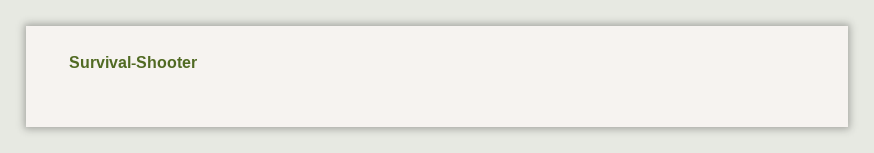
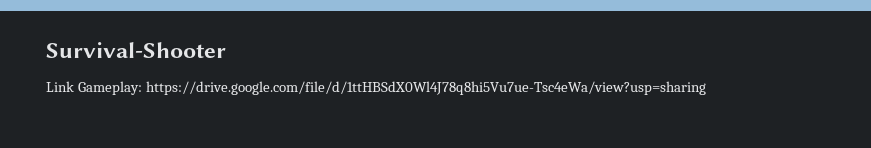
+ Link Gameplay: https://drive.google.com/file/d/1ttHBSdX0Wl4J78q8hi5Vu7ue-Tsc4eWa/view?usp=sharing

